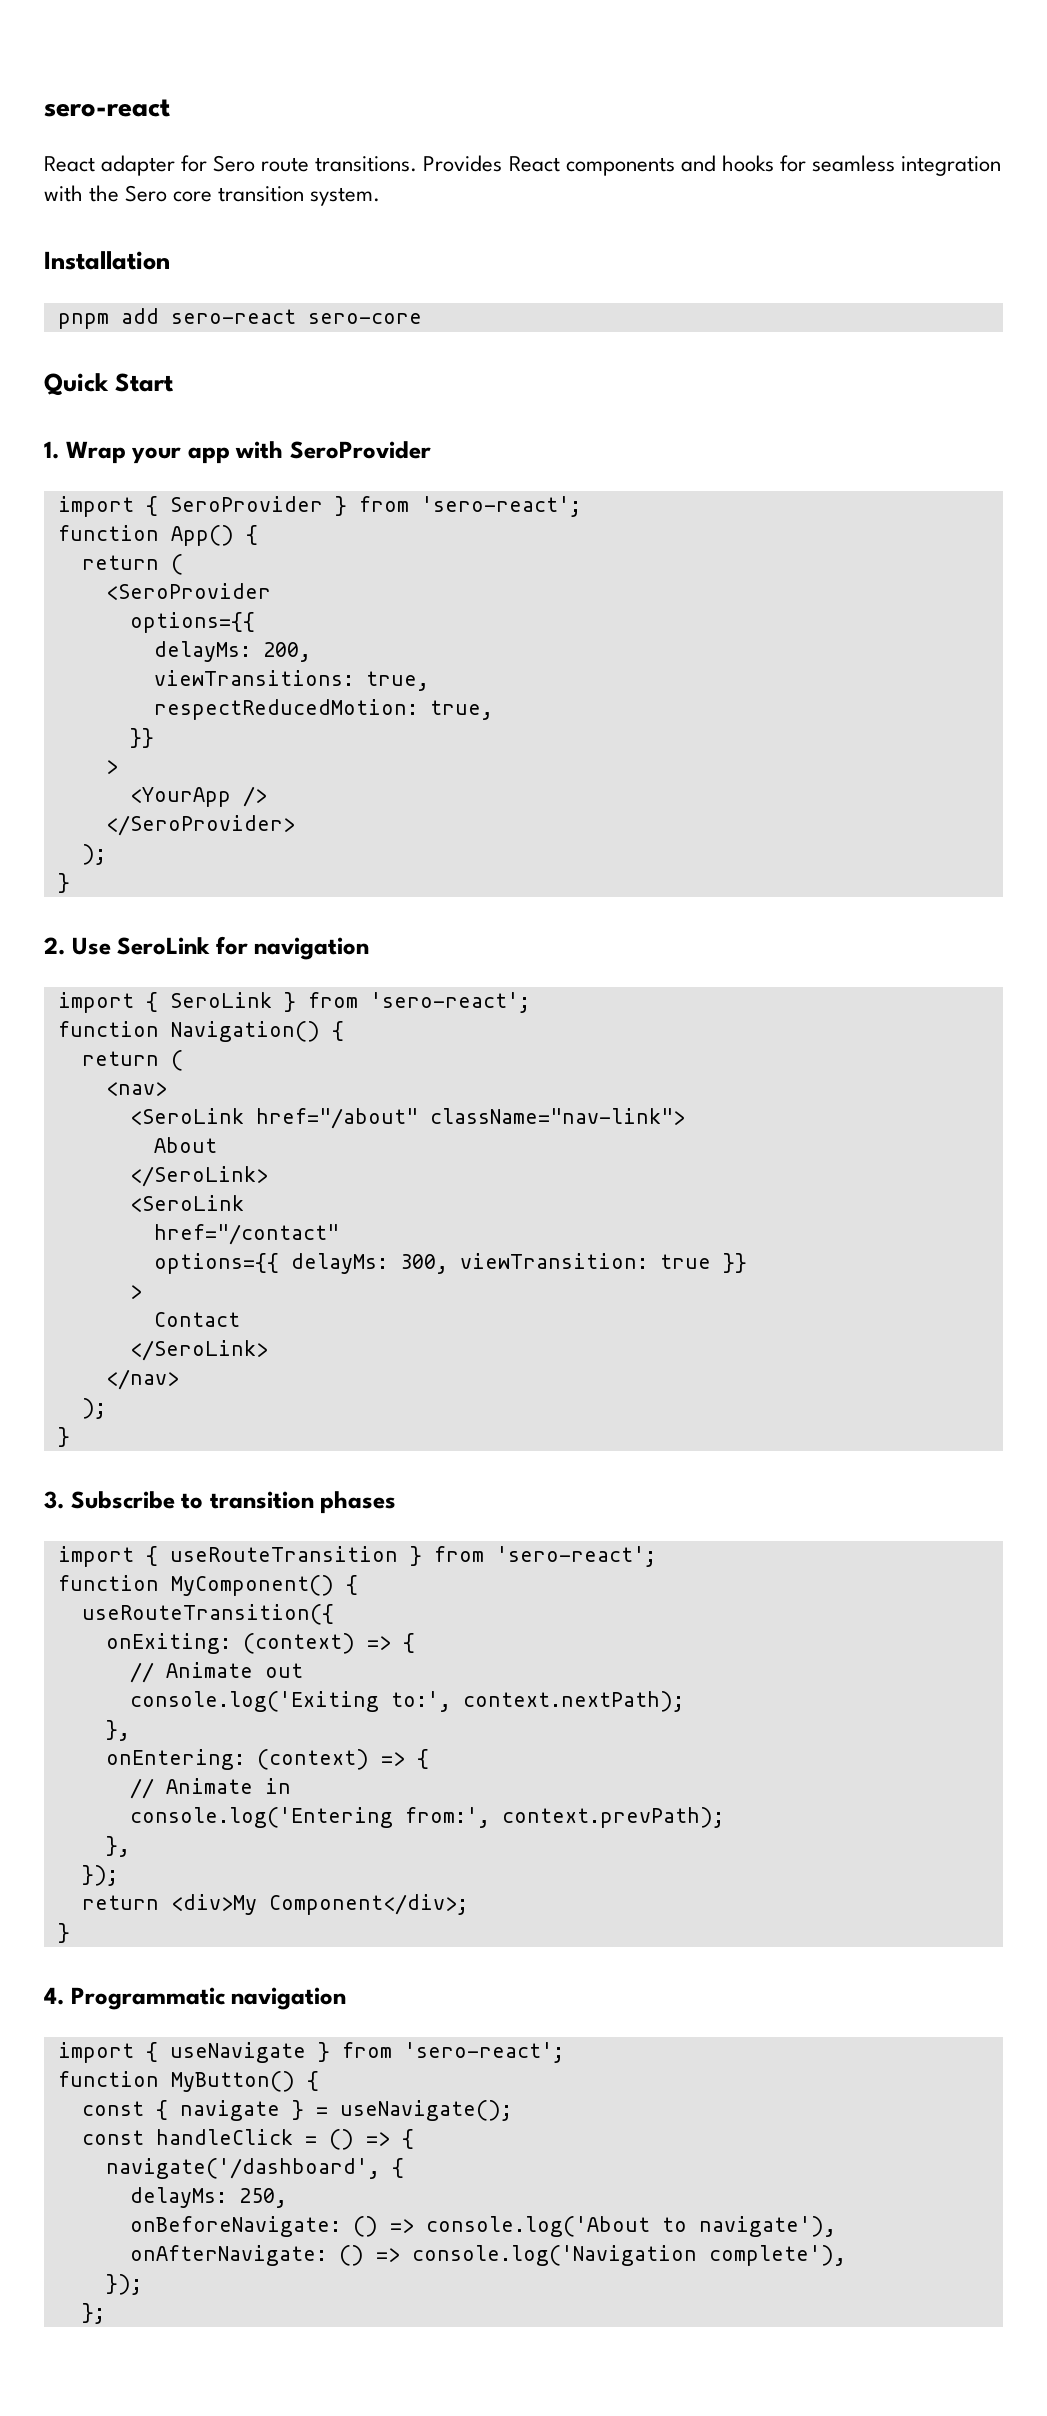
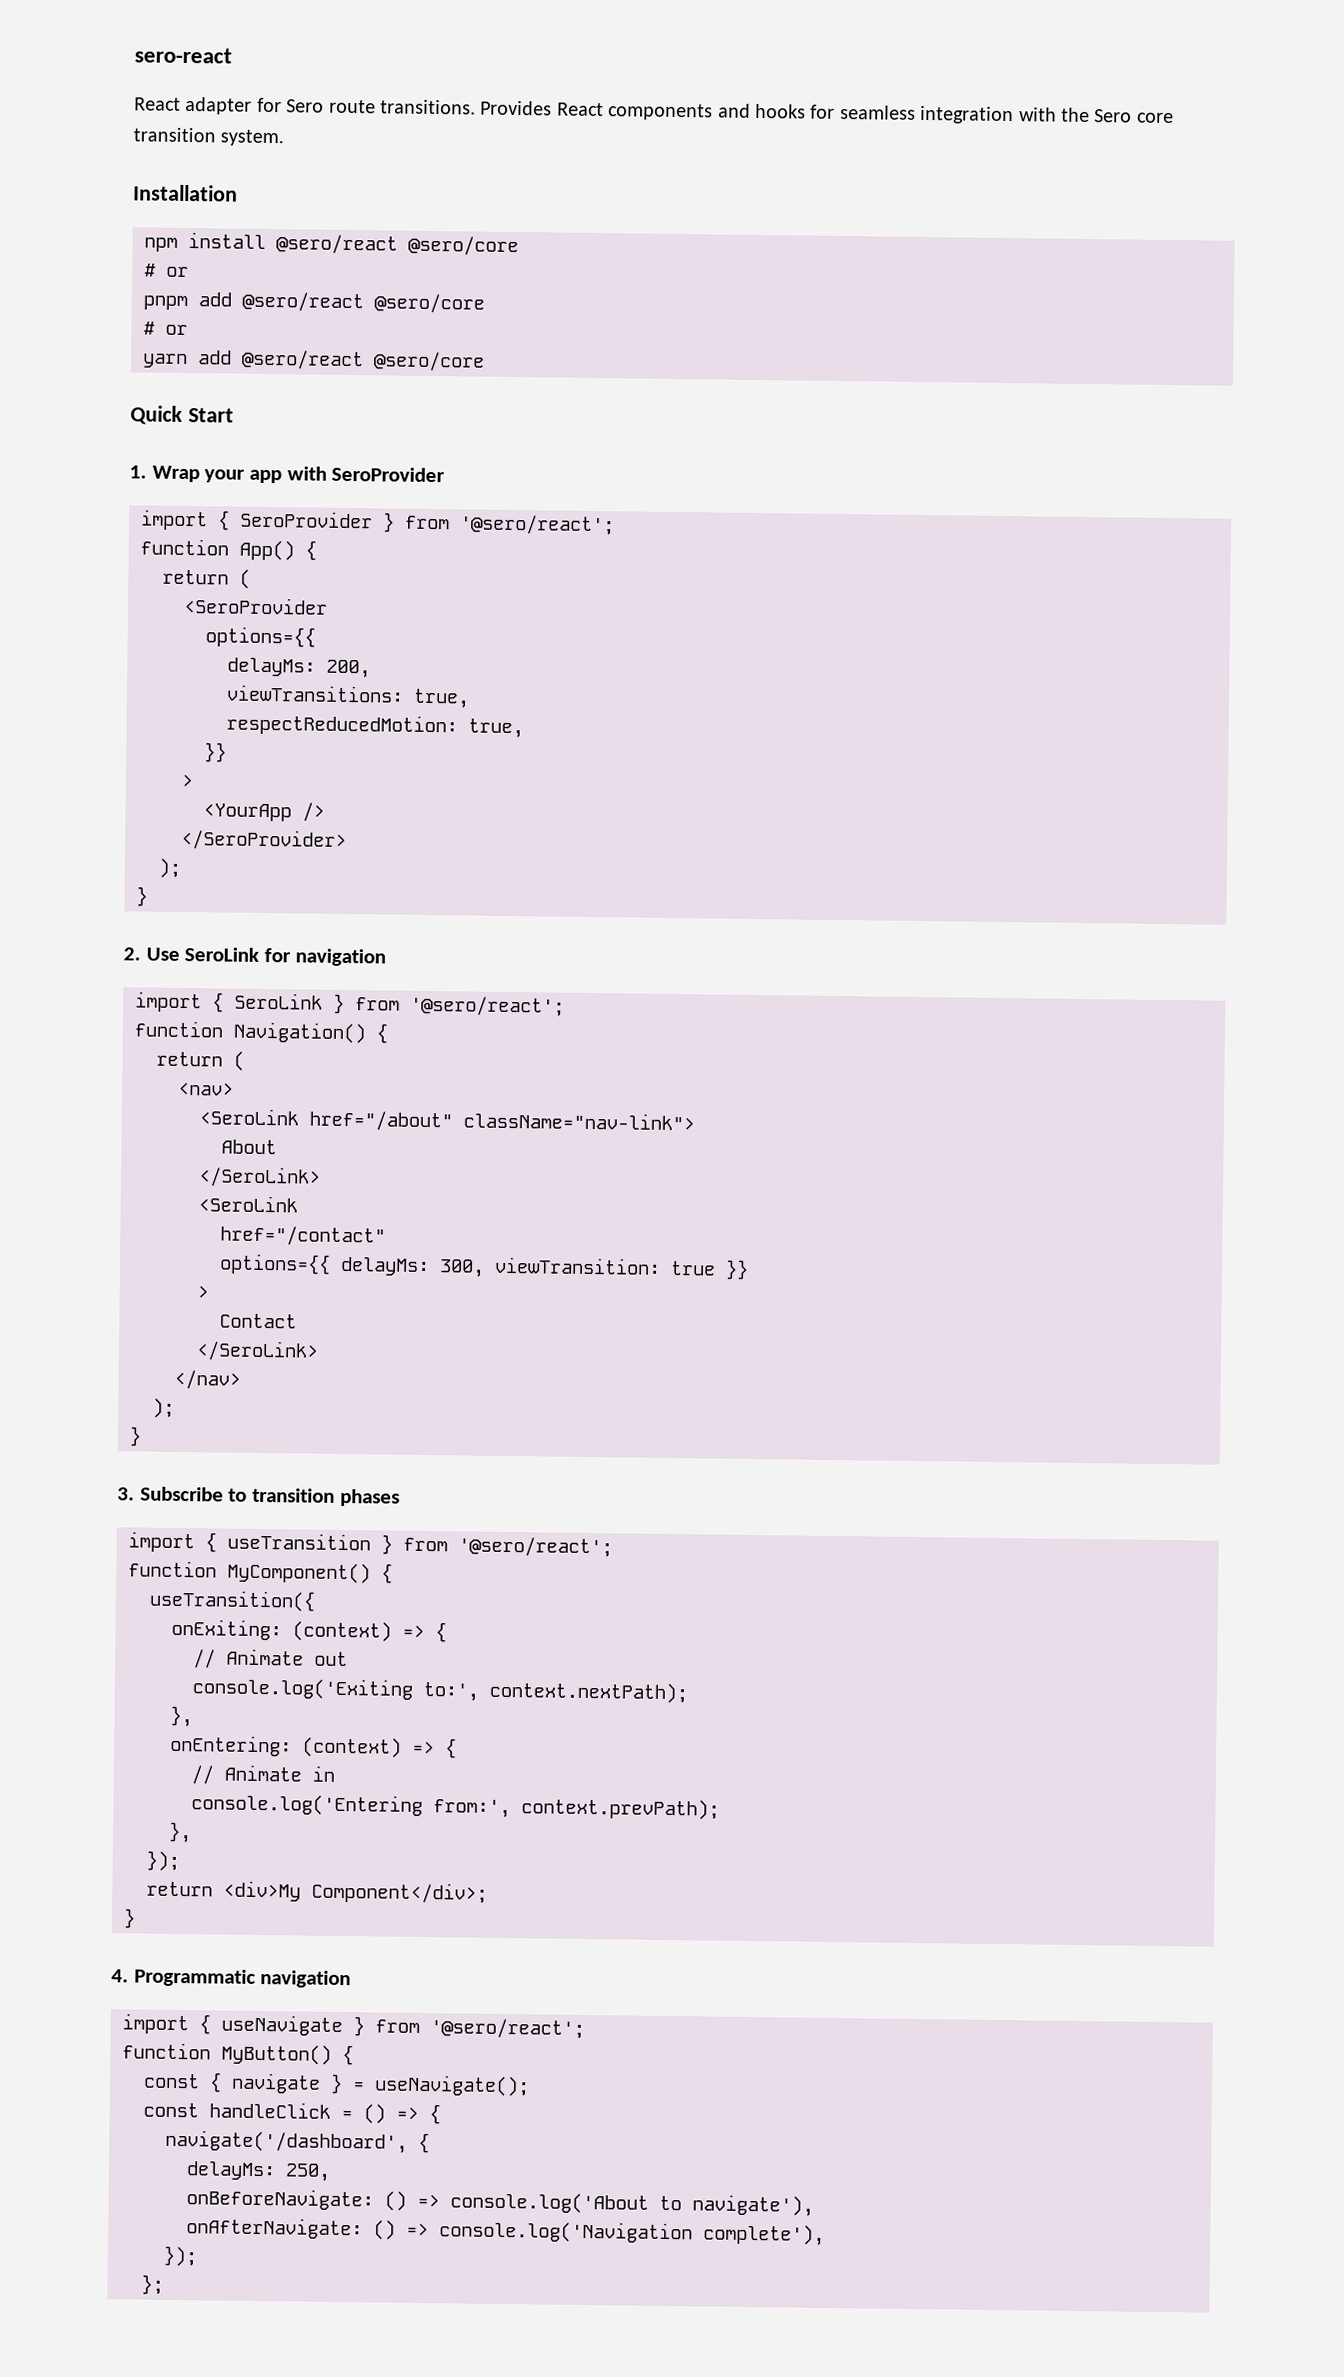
- pnpm add sero-react sero-core
+ npm install @sero/react @sero/core
+ # or
+ pnpm add @sero/react @sero/core
+ # or
+ yarn add @sero/react @sero/core
- import { SeroProvider } from 'sero-react';
+ import { SeroProvider } from '@sero/react';
- import { SeroLink } from 'sero-react';
+ import { SeroLink } from '@sero/react';
- import { useRouteTransition } from 'sero-react';
+ import { useTransition } from '@sero/react';
- useRouteTransition({
+ useTransition({
- import { useNavigate } from 'sero-react';
+ import { useNavigate } from '@sero/react';

